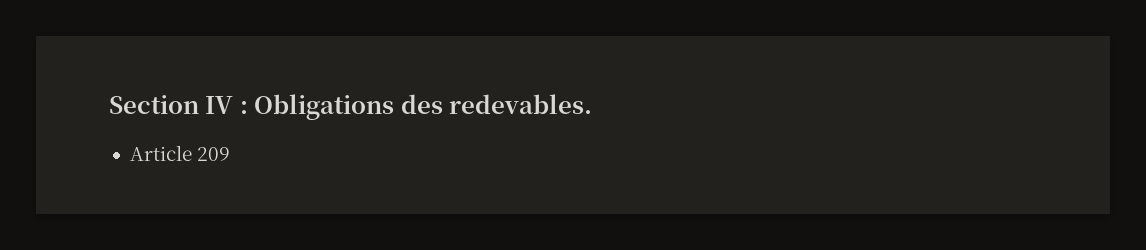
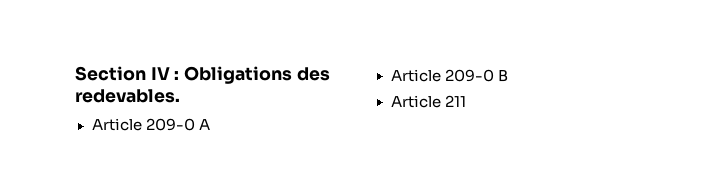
- Article 209
+ Article 209-0 A
+ Article 209-0 B
+ Article 211

